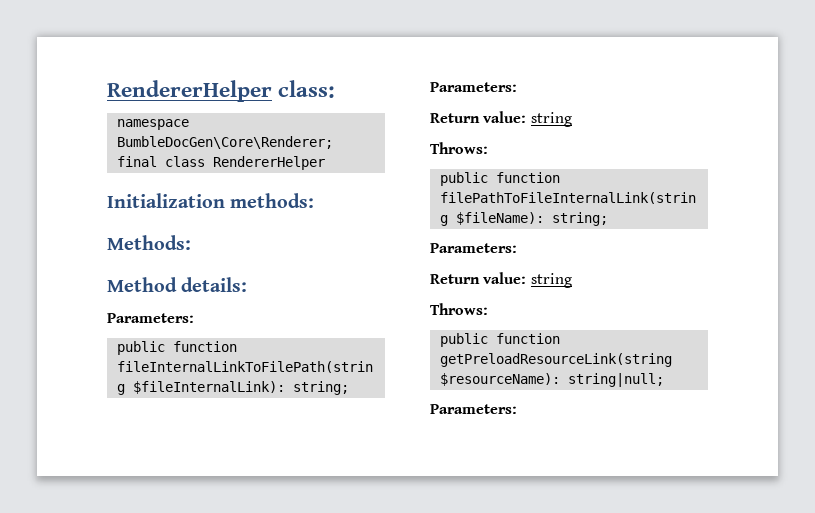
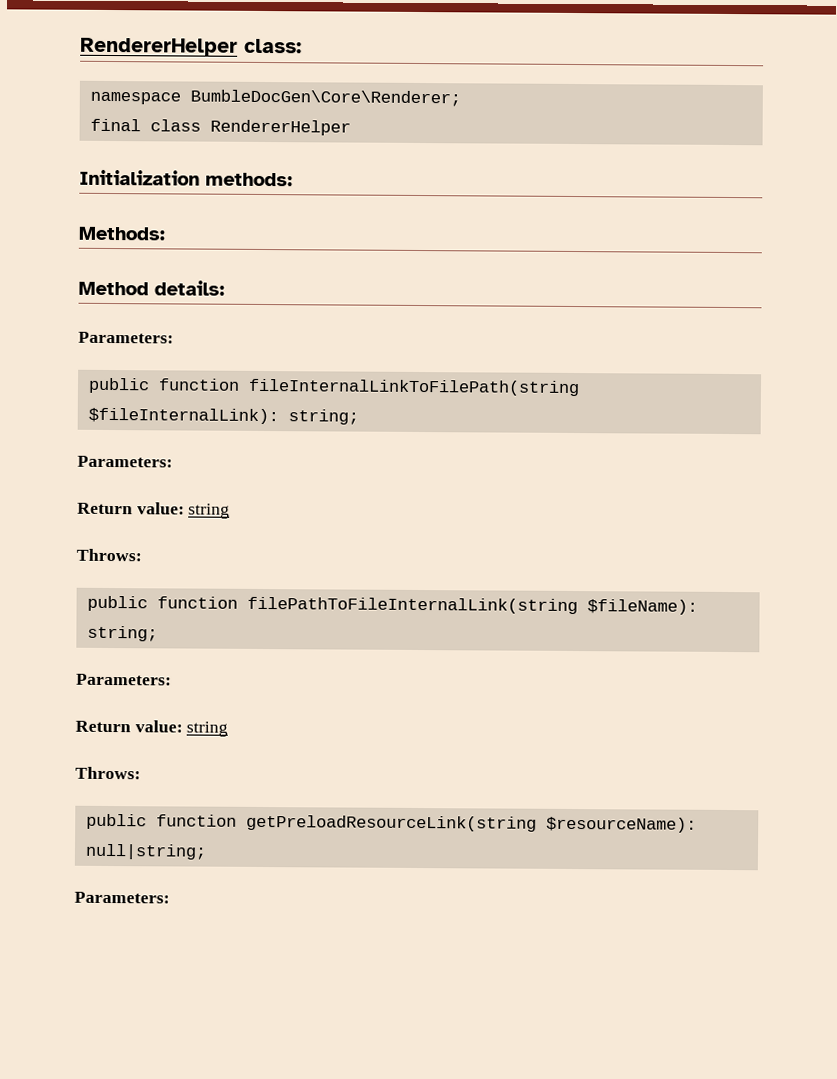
- public function getPreloadResourceLink(string $resourceName): string|null;
+ public function getPreloadResourceLink(string $resourceName): null|string;

